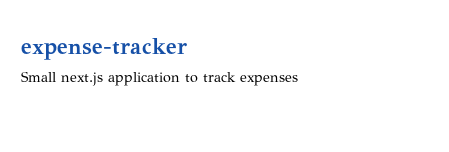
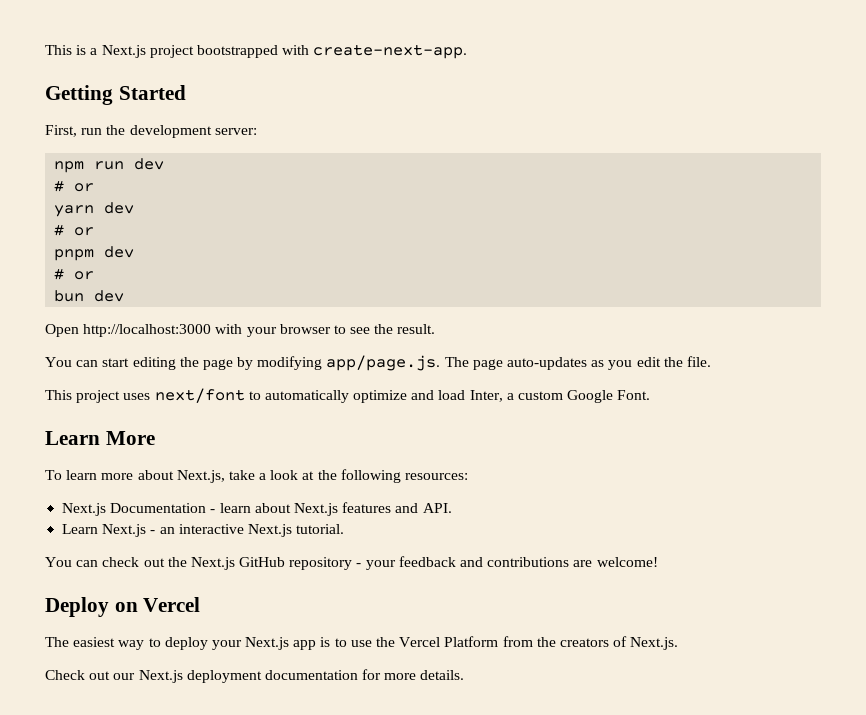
- expense-tracker
- Small next.js application to track expenses
+ This is a Next.js project bootstrapped with create-next-app.
+ Getting Started
+ First, run the development server:
+ npm run dev
+ # or
+ yarn dev
+ # or
+ pnpm dev
+ # or
+ bun dev
+ Open http://localhost:3000 with your browser to see the result.
+ You can start editing the page by modifying app/page.js. The page auto-updates as you edit the file.
+ This project uses next/font to automatically optimize and load Inter, a custom Google Font.
+ Learn More
+ To learn more about Next.js, take a look at the following resources:
+ Next.js Documentation - learn about Next.js features and API.
+ Learn Next.js - an interactive Next.js tutorial.
+ You can check out the Next.js GitHub repository - your feedback and contributions are welcome!
+ Deploy on Vercel
+ The easiest way to deploy your Next.js app is to use the Vercel Platform from the creators of Next.js.
+ Check out our Next.js deployment documentation for more details.

